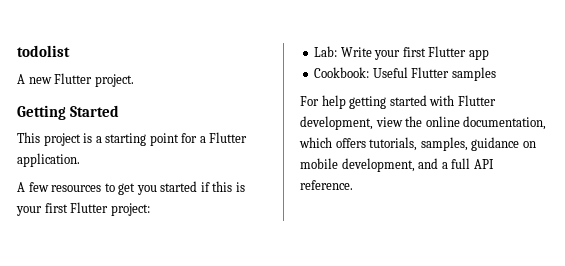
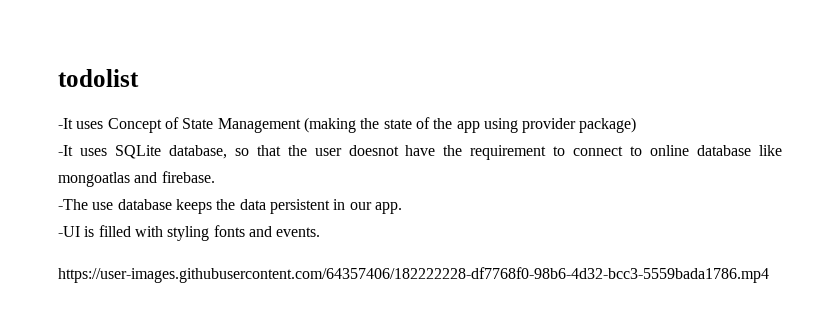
- A new Flutter project.
- Getting Started
- This project is a starting point for a Flutter application.
- A few resources to get you started if this is your first Flutter project:
- Lab: Write your first Flutter app
- Cookbook: Useful Flutter samples
- For help getting started with Flutter development, view the online documentation, which offers tutorials, samples, guidance on mobile development, and a full API reference.
+ -It uses Concept of State Management (making the state of the app using provider package)
+ -It uses SQLite database, so that the user doesnot have the requirement to connect to online database like mongoatlas and firebase.
+ -The use database keeps the data persistent in our app.
+ -UI is filled with styling fonts and events.
+ https://user-images.githubusercontent.com/64357406/182222228-df7768f0-98b6-4d32-bcc3-5559bada1786.mp4

